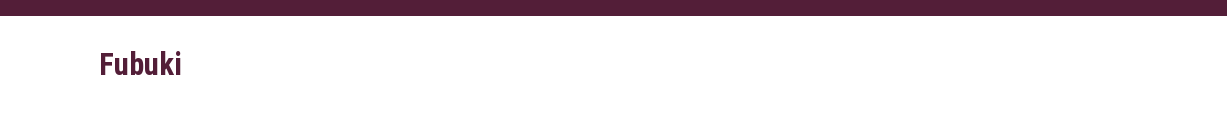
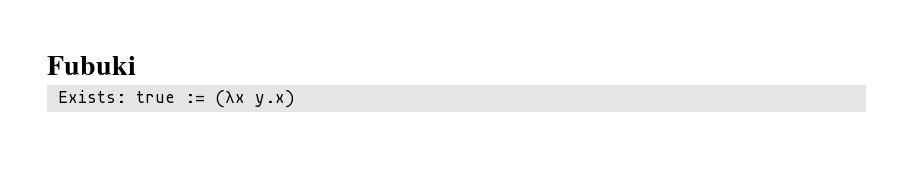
+ Exists: true := (λx y.x)

